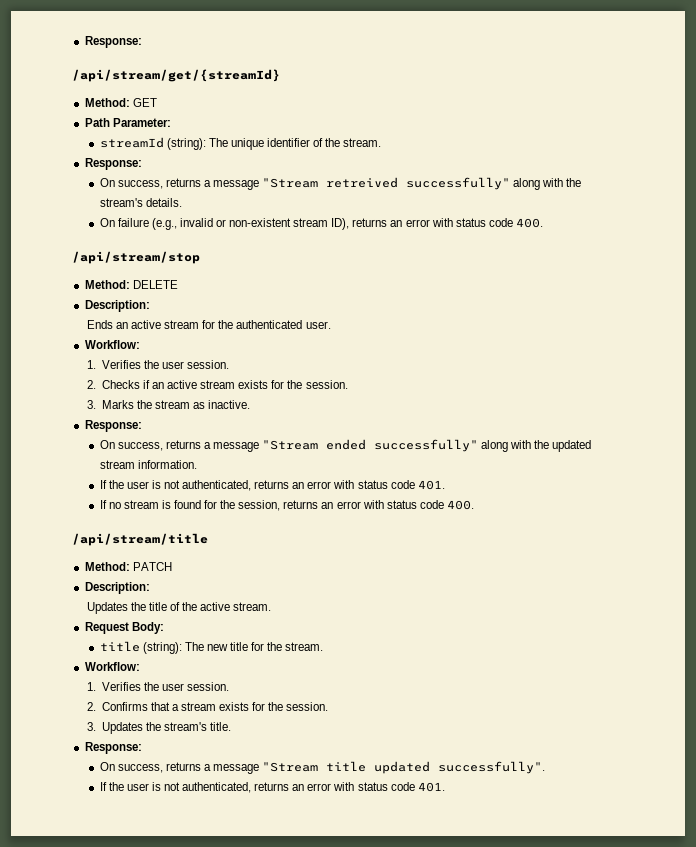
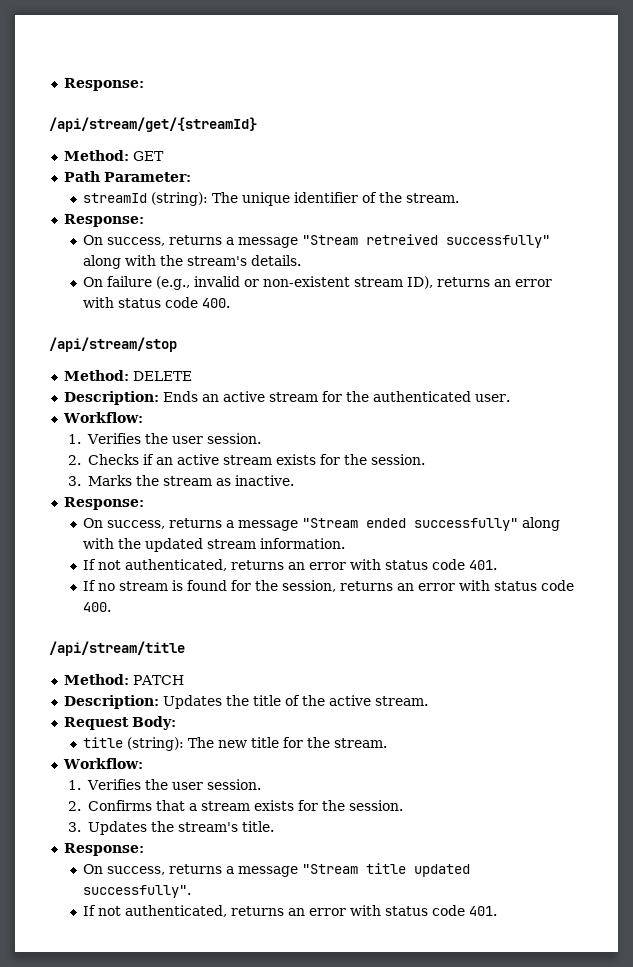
  Method: DELETE
- Description:
- Ends an active stream for the authenticated user.
+ Description: Ends an active stream for the authenticated user.
  On success, returns a message "Stream ended successfully" along with the updated stream information.
- If the user is not authenticated, returns an error with status code 401.
+ If not authenticated, returns an error with status code 401.
  Method: PATCH
- Description:
- Updates the title of the active stream.
+ Description: Updates the title of the active stream.
  On success, returns a message "Stream title updated successfully".
- If the user is not authenticated, returns an error with status code 401.
+ If not authenticated, returns an error with status code 401.

